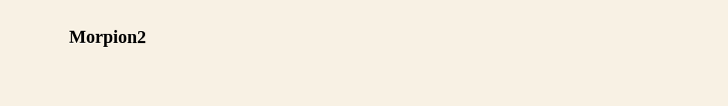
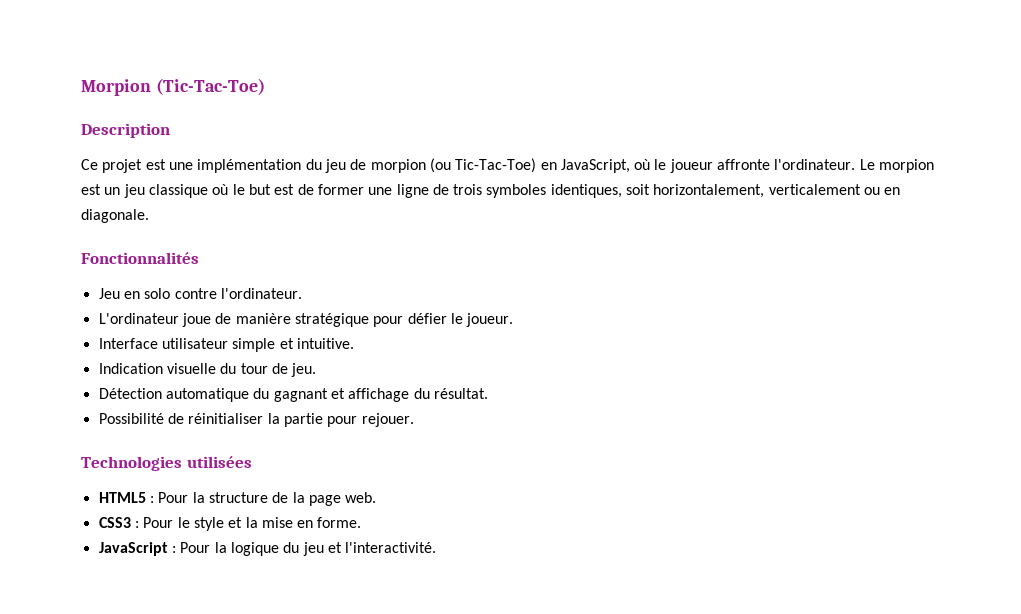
- Morpion2
+ Morpion (Tic-Tac-Toe)
+ Description
+ Ce projet est une implémentation du jeu de morpion (ou Tic-Tac-Toe) en JavaScript, où le joueur affronte l'ordinateur. Le morpion est un jeu classique où le but est de former une ligne de trois symboles identiques, soit horizontalement, verticalement ou en diagonale.
+ Fonctionnalités
+ Jeu en solo contre l'ordinateur.
+ L'ordinateur joue de manière stratégique pour défier le joueur.
+ Interface utilisateur simple et intuitive.
+ Indication visuelle du tour de jeu.
+ Détection automatique du gagnant et affichage du résultat.
+ Possibilité de réinitialiser la partie pour rejouer.
+ Technologies utilisées
+ HTML5 : Pour la structure de la page web.
+ CSS3 : Pour le style et la mise en forme.
+ JavaScript : Pour la logique du jeu et l'interactivité.

